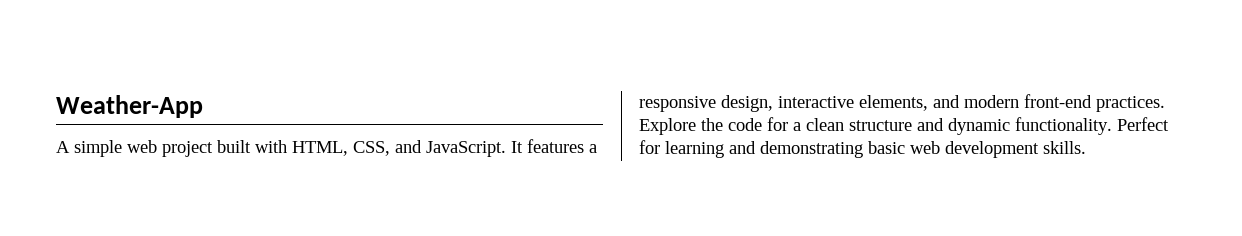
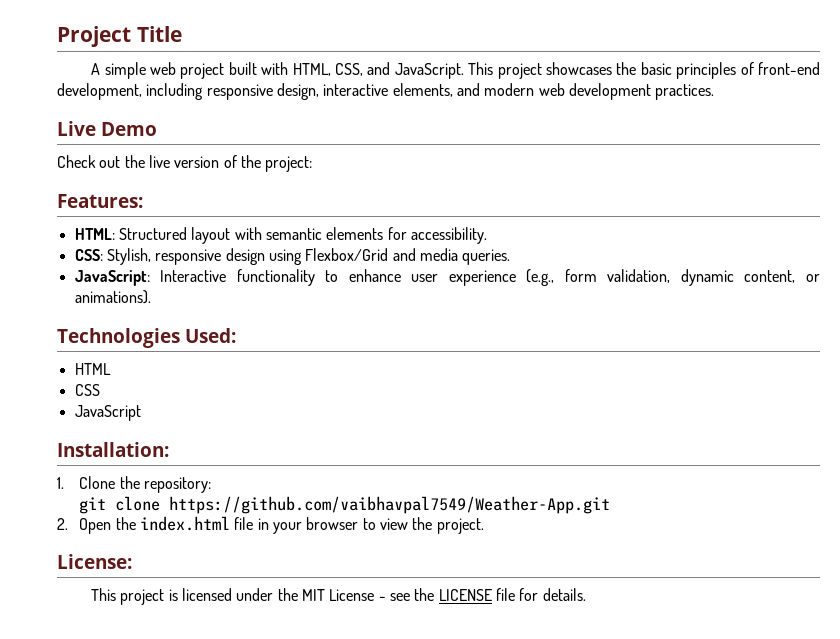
- Weather-App
+ Project Title
- It features a responsive design, interactive elements, and modern front-end practices. Explore the code for a clean structure and dynamic functionality. Perfect for learning and demonstrating basic web development skills.
+ This project showcases the basic principles of front-end development, including responsive design, interactive elements, and modern web development practices.
+ Live Demo
+ Check out the live version of the project:
+ Features:
+ HTML: Structured layout with semantic elements for accessibility.
+ CSS: Stylish, responsive design using Flexbox/Grid and media queries.
+ JavaScript: Interactive functionality to enhance user experience (e.g., form validation, dynamic content, or animations).
+ Technologies Used:
+ HTML
+ CSS
+ JavaScript
+ Installation:
+ 1. Clone the repository:
+ git clone https://github.com/vaibhavpal7549/Weather-App.git
+ 2. Open the index.html file in your browser to view the project.
+ License:
+ This project is licensed under the MIT License - see the LICENSE file for details.

